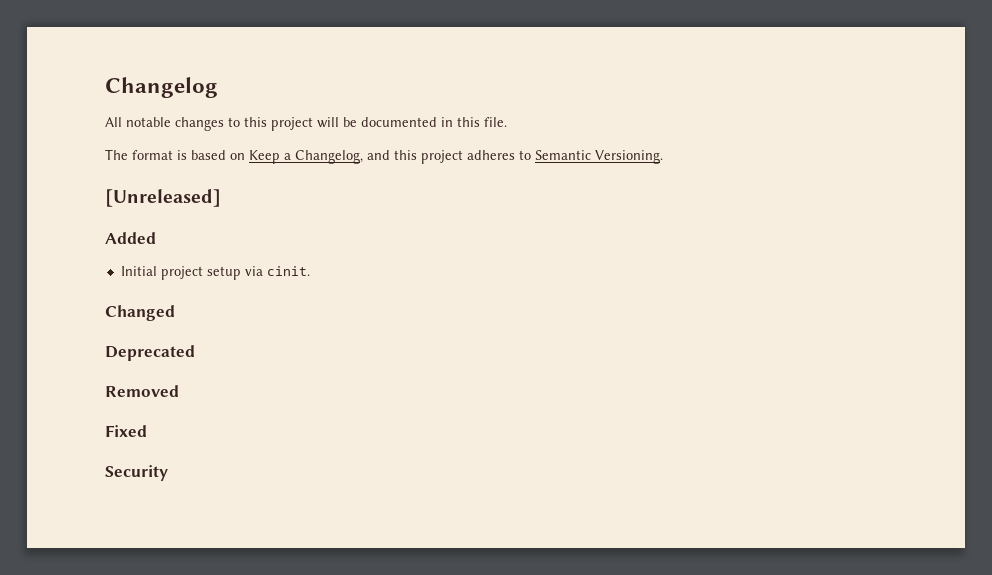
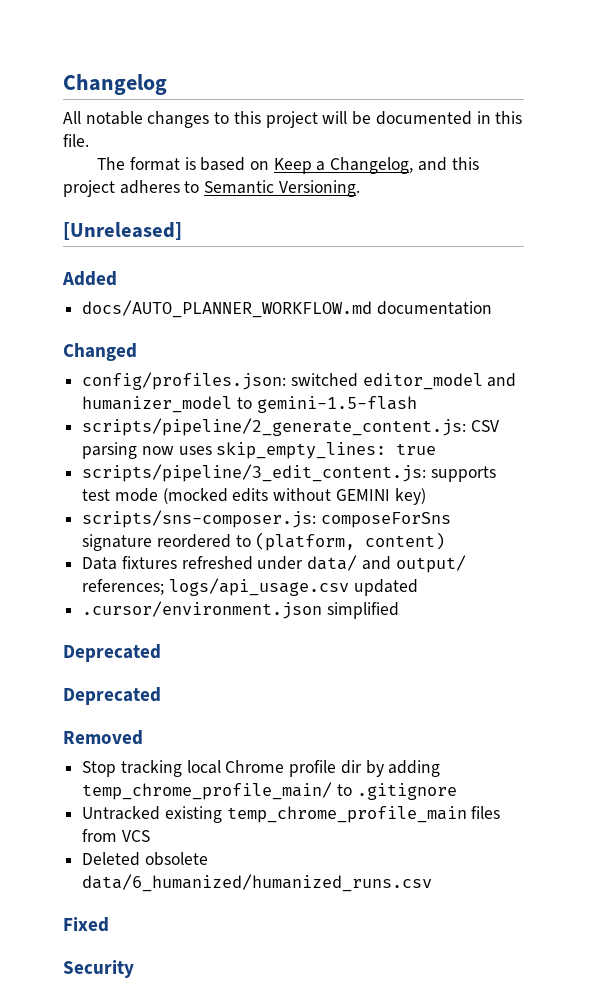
- Initial project setup via cinit.
+ docs/AUTO_PLANNER_WORKFLOW.md documentation
  Changed
+ config/profiles.json: switched editor_model and humanizer_model to gemini-1.5-flash
+ scripts/pipeline/2_generate_content.js: CSV parsing now uses skip_empty_lines: true
+ scripts/pipeline/3_edit_content.js: supports test mode (mocked edits without GEMINI key)
+ scripts/sns-composer.js: composeForSns signature reordered to (platform, content)
+ Data fixtures refreshed under data/ and output/ references; logs/api_usage.csv updated
+ .cursor/environment.json simplified
+ Deprecated
  Deprecated
  Removed
+ Stop tracking local Chrome profile dir by adding temp_chrome_profile_main/ to .gitignore
+ Untracked existing temp_chrome_profile_main files from VCS
+ Deleted obsolete data/6_humanized/humanized_runs.csv

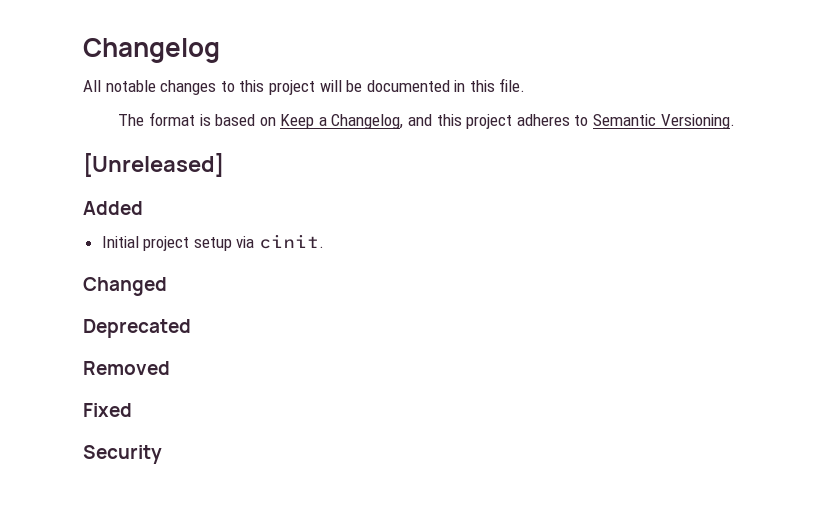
- docs/AUTO_PLANNER_WORKFLOW.md documentation
+ Initial project setup via cinit.
  Changed
- config/profiles.json: switched editor_model and humanizer_model to gemini-1.5-flash
- scripts/pipeline/2_generate_content.js: CSV parsing now uses skip_empty_lines: true
- scripts/pipeline/3_edit_content.js: supports test mode (mocked edits without GEMINI key)
- scripts/sns-composer.js: composeForSns signature reordered to (platform, content)
- Data fixtures refreshed under data/ and output/ references; logs/api_usage.csv updated
- .cursor/environment.json simplified
- Deprecated
  Deprecated
  Removed
- Stop tracking local Chrome profile dir by adding temp_chrome_profile_main/ to .gitignore
- Untracked existing temp_chrome_profile_main files from VCS
- Deleted obsolete data/6_humanized/humanized_runs.csv

